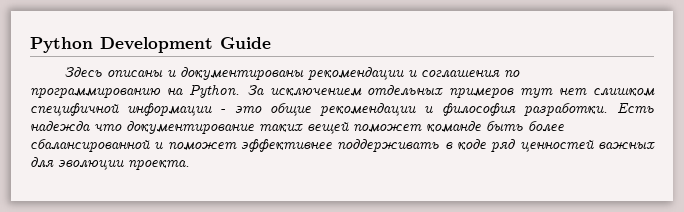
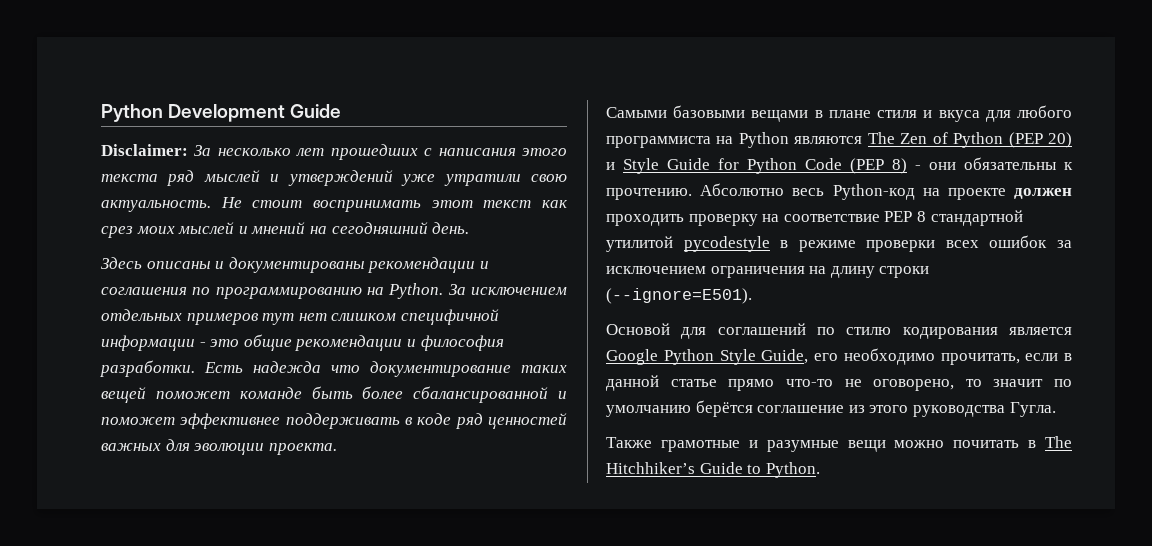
+ Disclaimer: За несколько лет прошедших с написания этого текста ряд мыслей и утверждений уже утратили свою актуальность. Не стоит воспринимать этот текст как срез моих мыслей и мнений на сегодняшний день.
+ Самыми базовыми вещами в плане стиля и вкуса для любого программиста на Python являются The Zen of Python (PEP 20) и Style Guide for Python Code (PEP 8) - они обязательны к прочтению. Абсолютно весь Python-код на проекте должен проходить проверку на соответствие PEP 8 стандартной утилитой pycodestyle в режиме проверки всех ошибок за исключением ограничения на длину строки (--ignore=E501).
+ Основой для соглашений по стилю кодирования является Google Python Style Guide, его необходимо прочитать, если в данной статье прямо что-то не оговорено, то значит по умолчанию берётся соглашение из этого руководства Гугла.
+ Также грамотные и разумные вещи можно почитать в The Hitchhiker’s Guide to Python.

